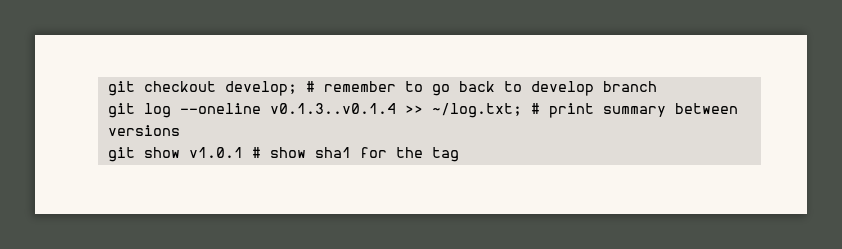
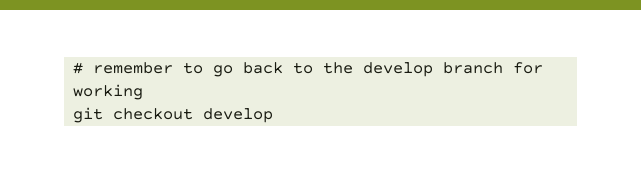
- git checkout develop; # remember to go back to develop branch
- git log --oneline v0.1.3..v0.1.4 >> ~/log.txt; # print summary between versions
- git show v1.0.1 # show sha1 for the tag
+ # remember to go back to the develop branch for working
+ git checkout develop

